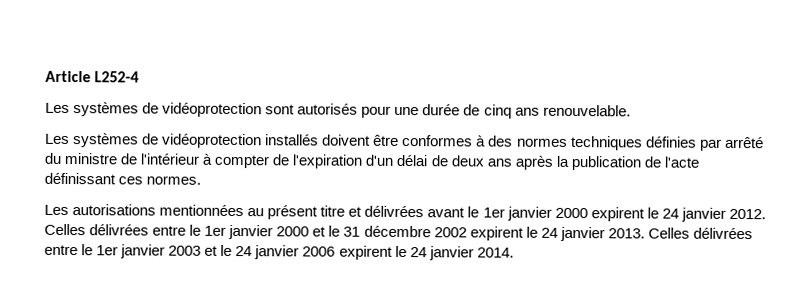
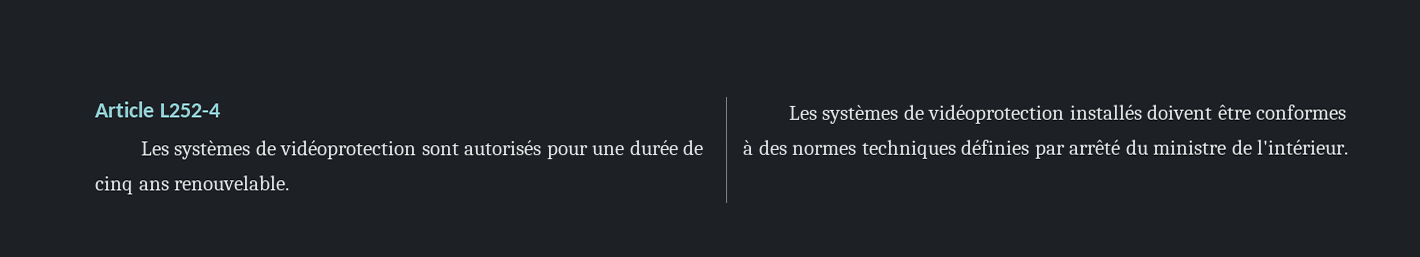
- Les systèmes de vidéoprotection installés doivent être conformes à des normes techniques définies par arrêté du ministre de l'intérieur à compter de l'expiration d'un délai de deux ans après la publication de l'acte définissant ces normes.
- Les autorisations mentionnées au présent titre et délivrées avant le 1er janvier 2000 expirent le 24 janvier 2012. Celles délivrées entre le 1er janvier 2000 et le 31 décembre 2002 expirent le 24 janvier 2013. Celles délivrées entre le 1er janvier 2003 et le 24 janvier 2006 expirent le 24 janvier 2014.
+ Les systèmes de vidéoprotection installés doivent être conformes à des normes techniques définies par arrêté du ministre de l'intérieur.

